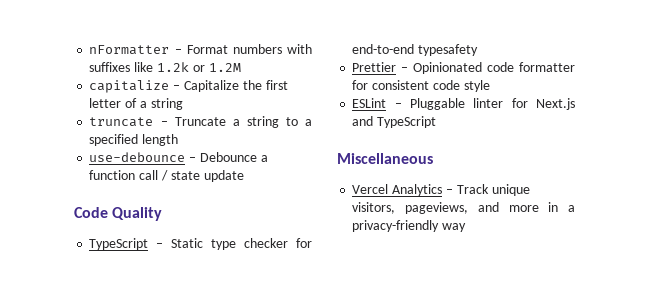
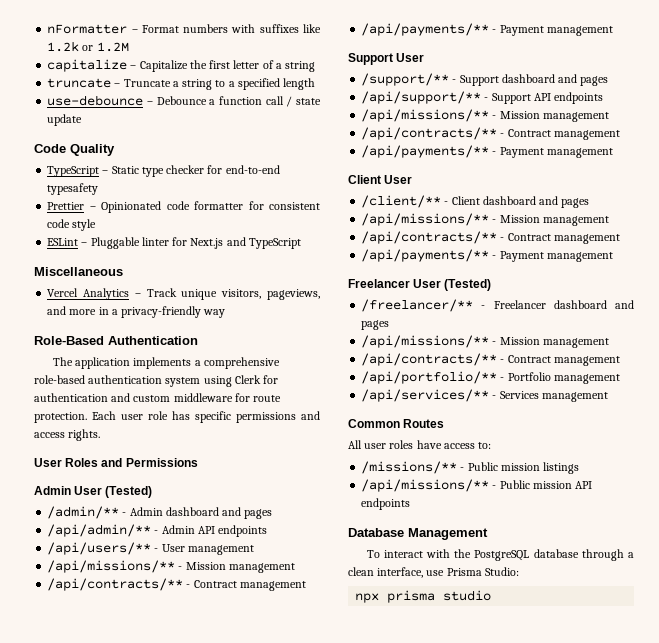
+ Role-Based Authentication
+ The application implements a comprehensive role-based authentication system using Clerk for authentication and custom middleware for route protection. Each user role has specific permissions and access rights.
+ User Roles and Permissions
+ Admin User (Tested)
+ /admin/** - Admin dashboard and pages
+ /api/admin/** - Admin API endpoints
+ /api/users/** - User management
+ /api/missions/** - Mission management
+ /api/contracts/** - Contract management
+ /api/payments/** - Payment management
+ Support User
+ /support/** - Support dashboard and pages
+ /api/support/** - Support API endpoints
+ /api/missions/** - Mission management
+ /api/contracts/** - Contract management
+ /api/payments/** - Payment management
+ Client User
+ /client/** - Client dashboard and pages
+ /api/missions/** - Mission management
+ /api/contracts/** - Contract management
+ /api/payments/** - Payment management
+ Freelancer User (Tested)
+ /freelancer/** - Freelancer dashboard and pages
+ /api/missions/** - Mission management
+ /api/contracts/** - Contract management
+ /api/portfolio/** - Portfolio management
+ /api/services/** - Services management
+ Common Routes
+ All user roles have access to:
+ /missions/** - Public mission listings
+ /api/missions/** - Public mission API endpoints
+ Database Management
+ To interact with the PostgreSQL database through a clean interface, use Prisma Studio:
+ npx prisma studio

